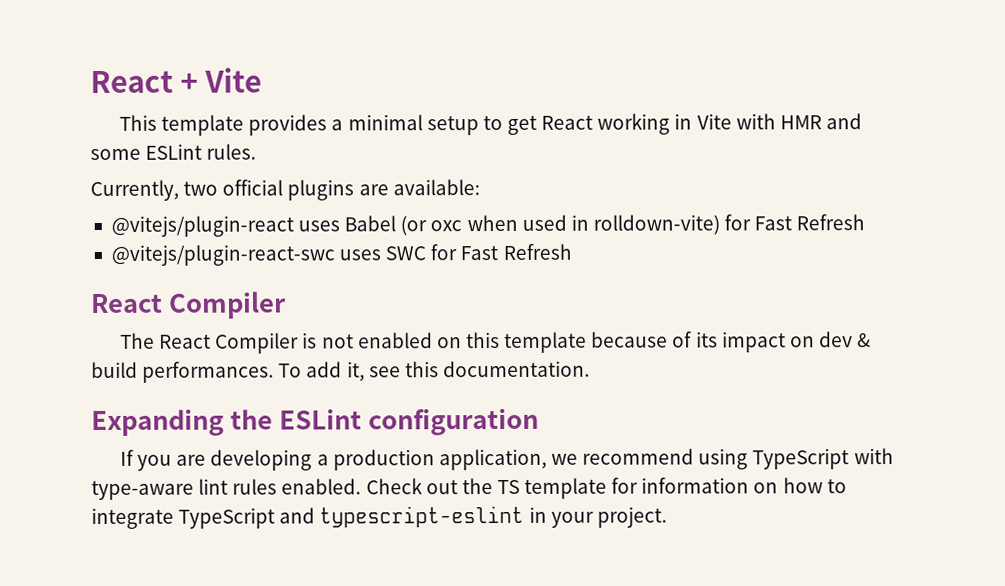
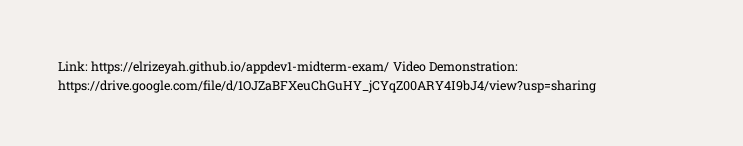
- React + Vite
- This template provides a minimal setup to get React working in Vite with HMR and some ESLint rules.
- Currently, two official plugins are available:
- @vitejs/plugin-react uses Babel (or oxc when used in rolldown-vite) for Fast Refresh
- @vitejs/plugin-react-swc uses SWC for Fast Refresh
- React Compiler
- The React Compiler is not enabled on this template because of its impact on dev & build performances. To add it, see this documentation.
- Expanding the ESLint configuration
- If you are developing a production application, we recommend using TypeScript with type-aware lint rules enabled. Check out the TS template for information on how to integrate TypeScript and typescript-eslint in your project.
+ Link: https://elrizeyah.github.io/appdev1-midterm-exam/ Video Demonstration: https://drive.google.com/file/d/1OJZaBFXeuChGuHY_jCYqZ00ARY4I9bJ4/view?usp=sharing

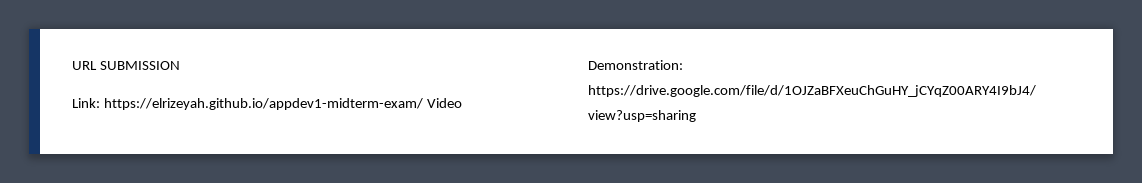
+ URL SUBMISSION

